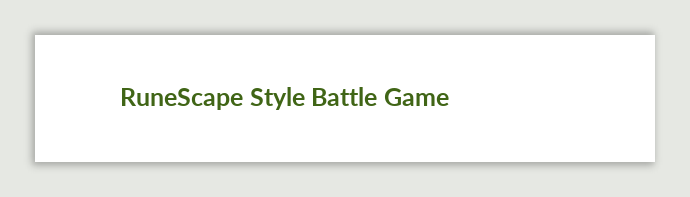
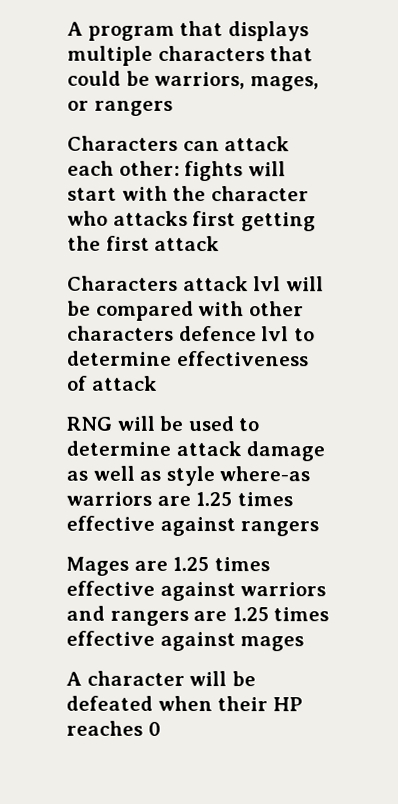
- RuneScape Style Battle Game
+ A program that displays multiple characters that could be warriors, mages, or rangers
+ Characters can attack each other: fights will start with the character who attacks first getting the first attack
+ Characters attack lvl will be compared with other characters defence lvl to determine effectiveness of attack
+ RNG will be used to determine attack damage as well as style where-as warriors are 1.25 times effective against rangers
+ Mages are 1.25 times effective against warriors and rangers are 1.25 times effective against mages
+ A character will be defeated when their HP reaches 0

